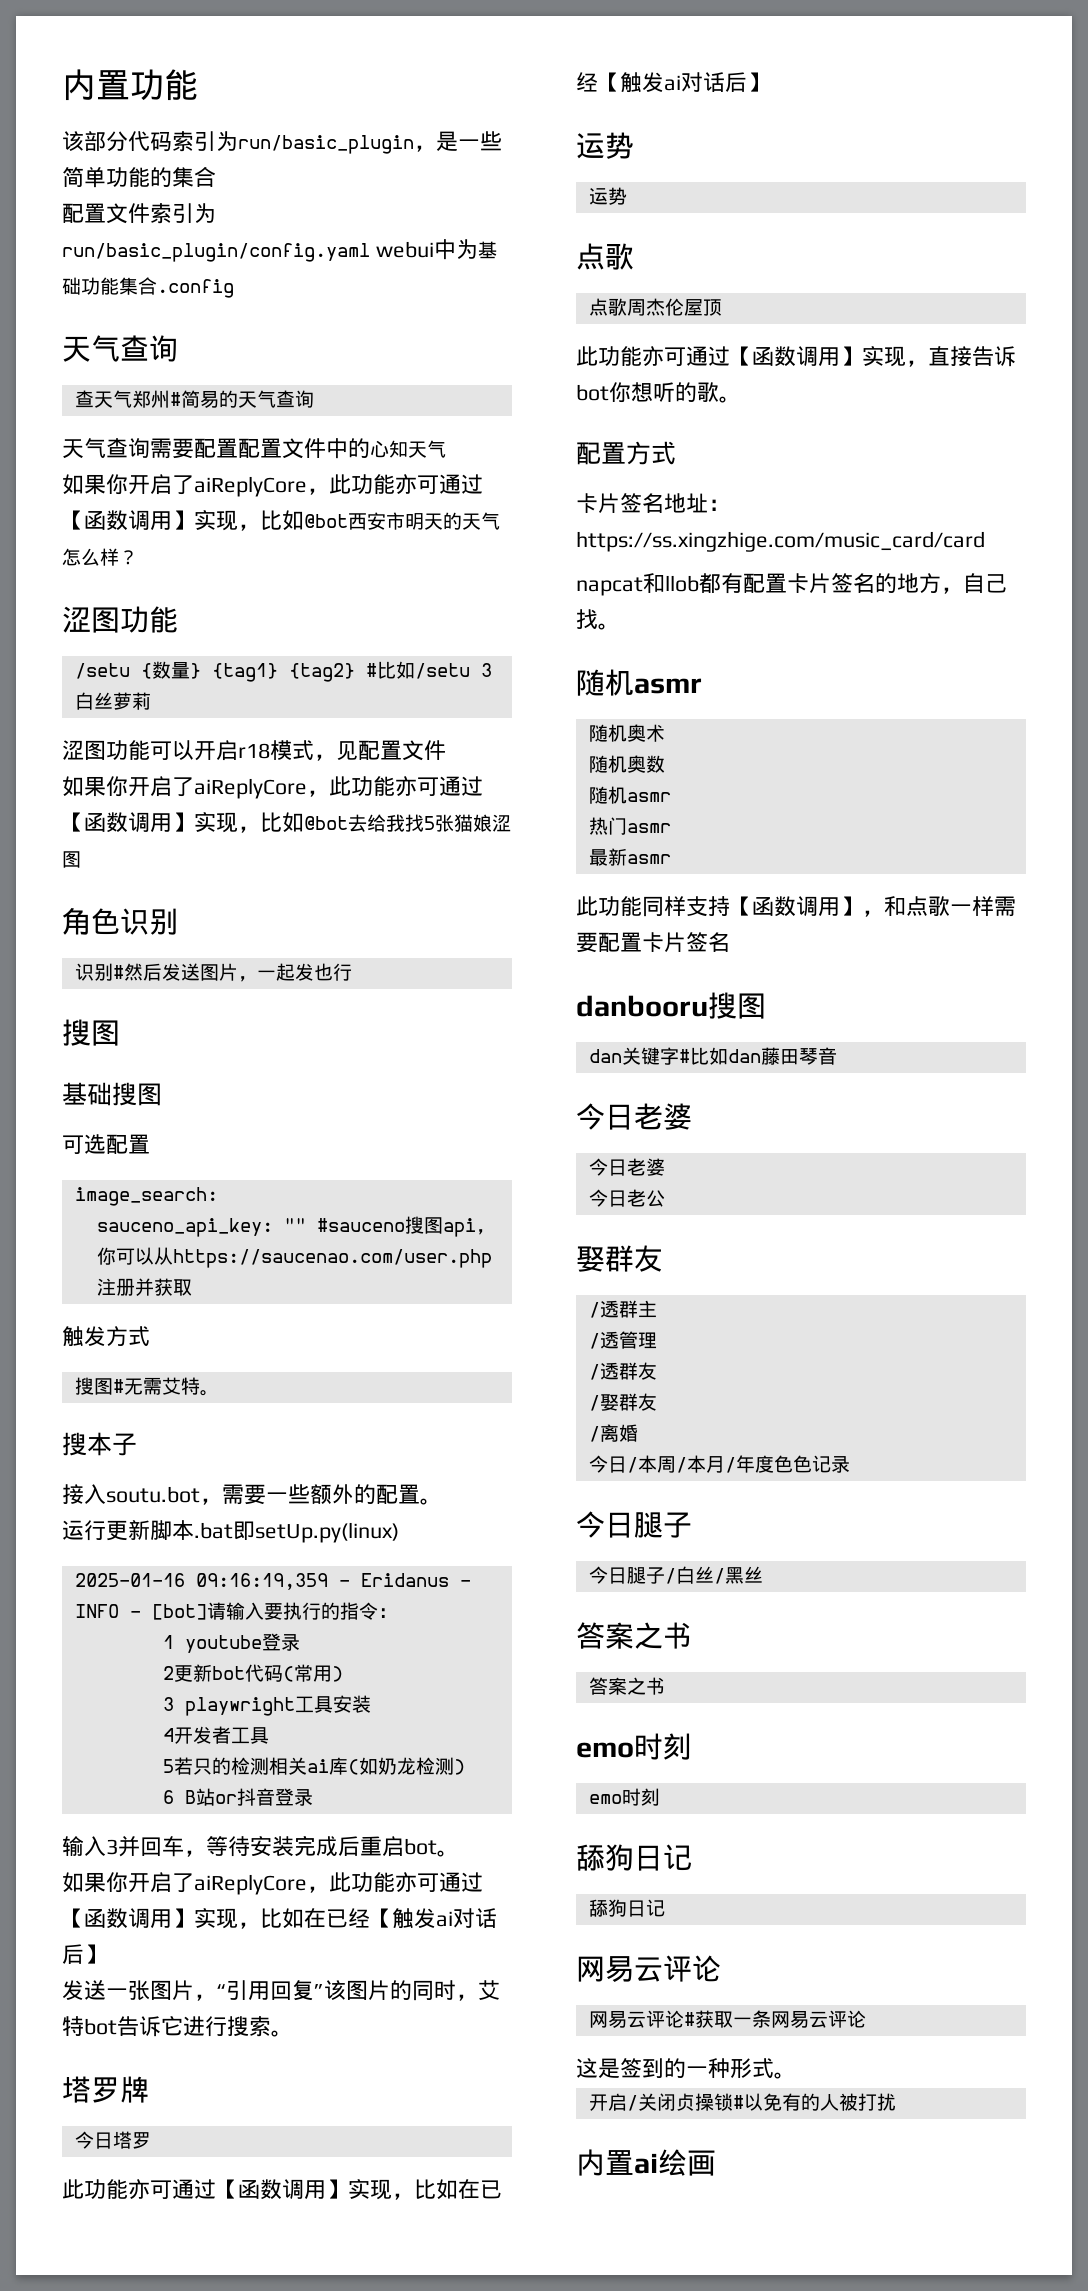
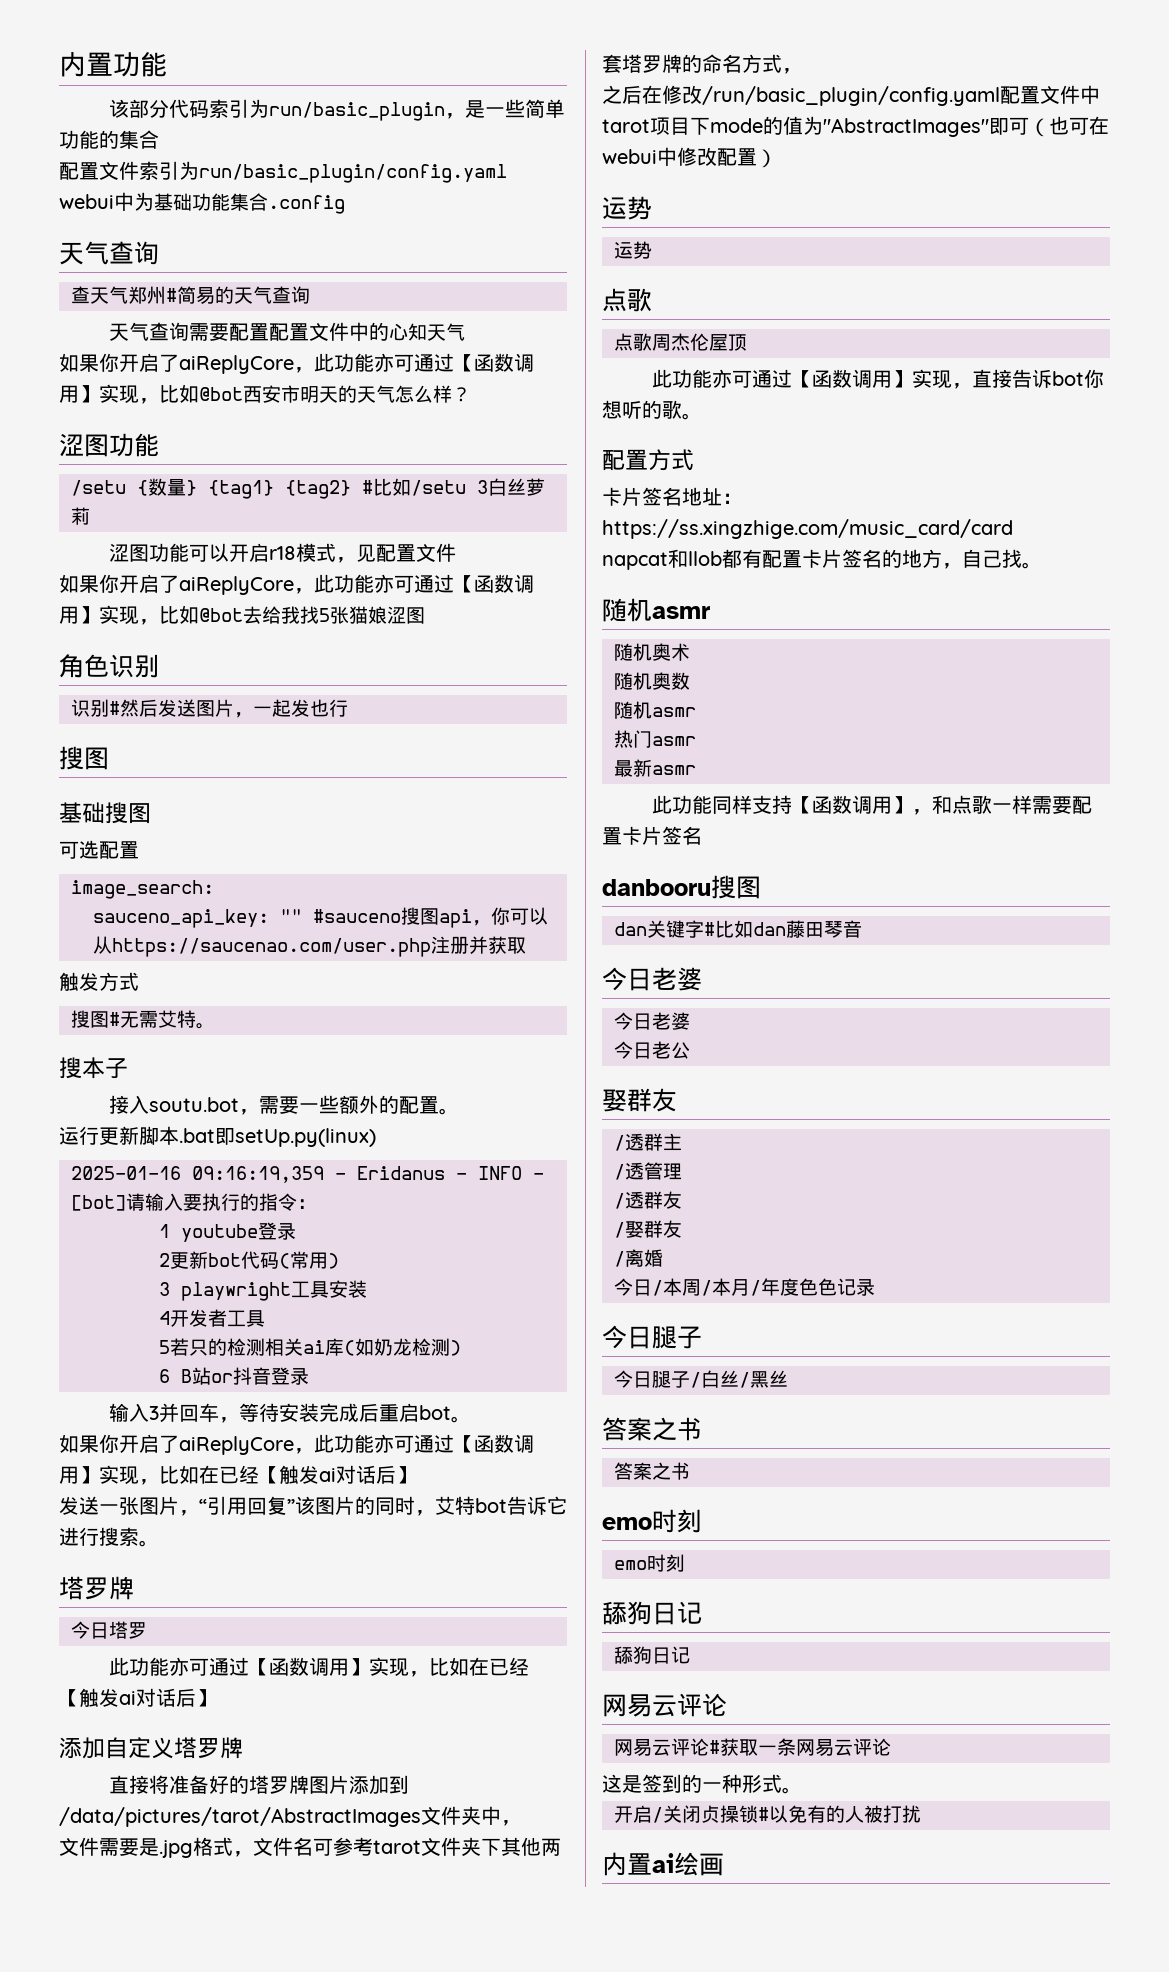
+ 添加自定义塔罗牌
+ 直接将准备好的塔罗牌图片添加到/data/pictures/tarot/AbstractImages文件夹中，
+ 文件需要是.jpg格式，文件名可参考tarot文件夹下其他两套塔罗牌的命名方式，
+ 之后在修改/run/basic_plugin/config.yaml配置文件中tarot项目下mode的值为"AbstractImages"即可（也可在webui中修改配置）

